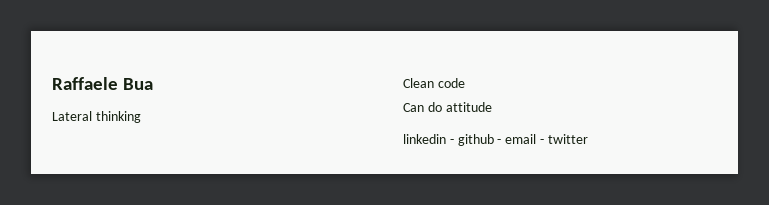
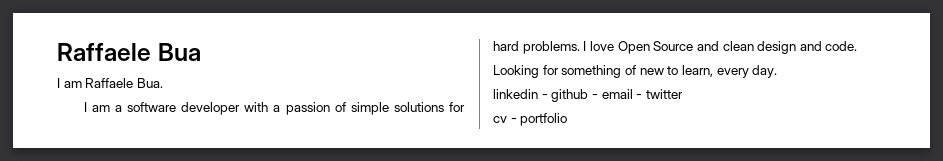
- Lateral thinking
- Clean code
- Can do attitude
+ I am Raffaele Bua.
+ I am a software developer with a passion of simple solutions for hard problems. I love Open Source and clean design and code.
+ Looking for something of new to learn, every day.
+ cv - portfolio

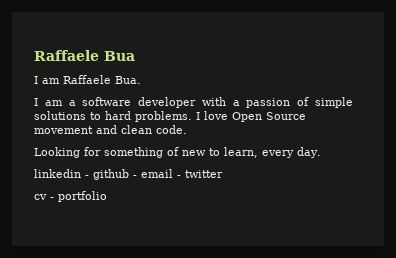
- I am a software developer with a passion of simple solutions for hard problems.
+ I am a software developer with a passion of simple solutions to hard problems.
- I love Open Source and clean design and code.
+ I love Open Source movement and clean code.

